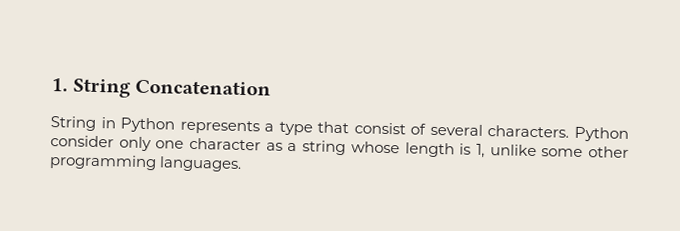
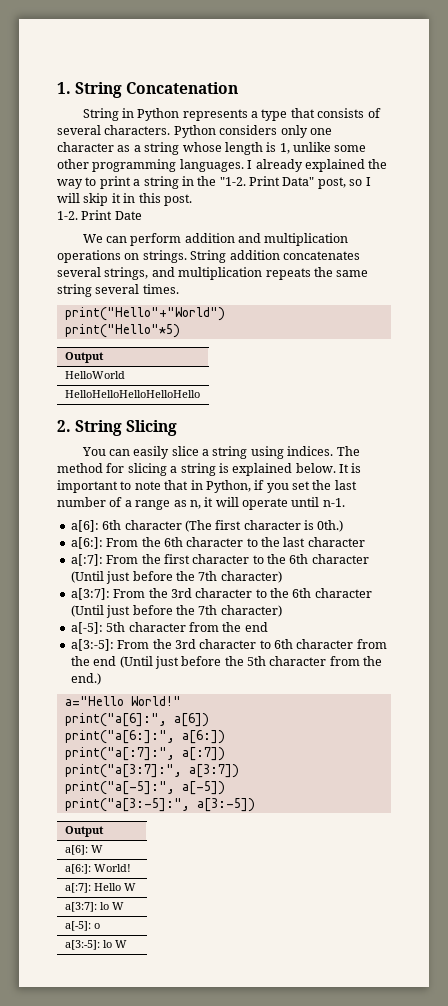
- String in Python represents a type that consist of several characters.
+ String in Python represents a type that consists of several characters.
- Python consider only one character as a string whose length is 1, unlike some other programming languages.
+ Python considers only one character as a string whose length is 1, unlike some other programming languages.
+ I already explained the way to print a string in the "1-2. Print Data" post, so I will skip it in this post.
+ 1-2. Print Date
+ We can perform addition and multiplication operations on strings. String addition concatenates several strings, and multiplication repeats the same string several times.
+ print("Hello"+"World")
+ print("Hello"*5)
+ Output
+ HelloWorld
+ HelloHelloHelloHelloHello
+ 2. String Slicing
+ You can easily slice a string using indices. The method for slicing a string is explained below. It is important to note that in Python, if you set the last number of a range as n, it will operate until n-1.
+ a[6]: 6th character (The first character is 0th.)
+ a[6:]: From the 6th character to the last character
+ a[:7]: From the first character to the 6th character (Until just before the 7th character)
+ a[3:7]: From the 3rd character to the 6th character (Until just before the 7th character)
+ a[-5]: 5th character from the end
+ a[3:-5]: From the 3rd character to 6th character from the end (Until just before the 5th character from the end.)
+ a="Hello World!"
+ print("a[6]:", a[6])
+ print("a[6:]:", a[6:])
+ print("a[:7]:", a[:7])
+ print("a[3:7]:", a[3:7])
+ print("a[-5]:", a[-5])
+ print("a[3:-5]:", a[3:-5])
+ Output
+ a[6]: W
+ a[6:]: World!
+ a[:7]: Hello W
+ a[3:7]: lo W
+ a[-5]: o
+ a[3:-5]: lo W

